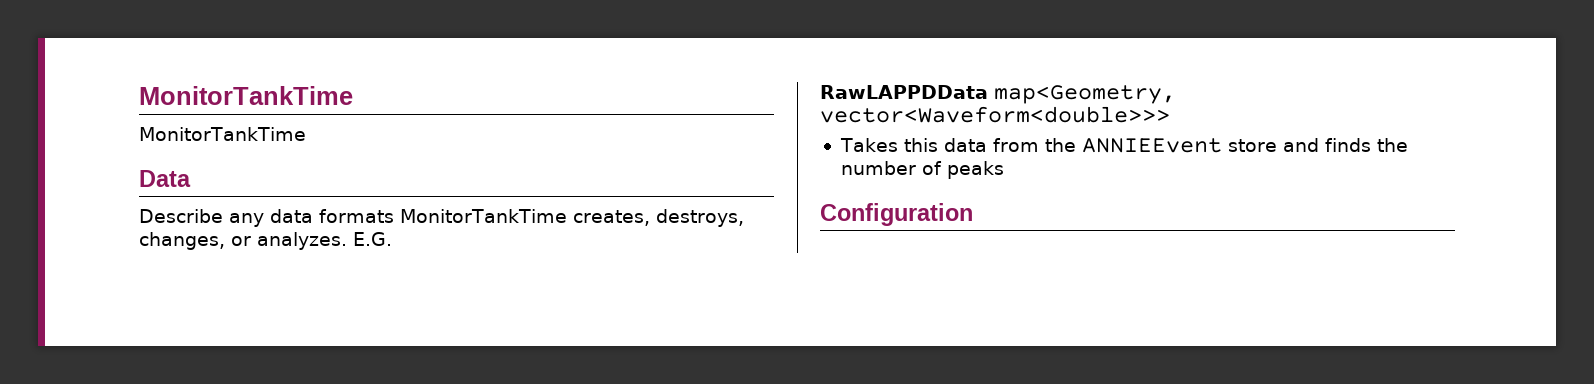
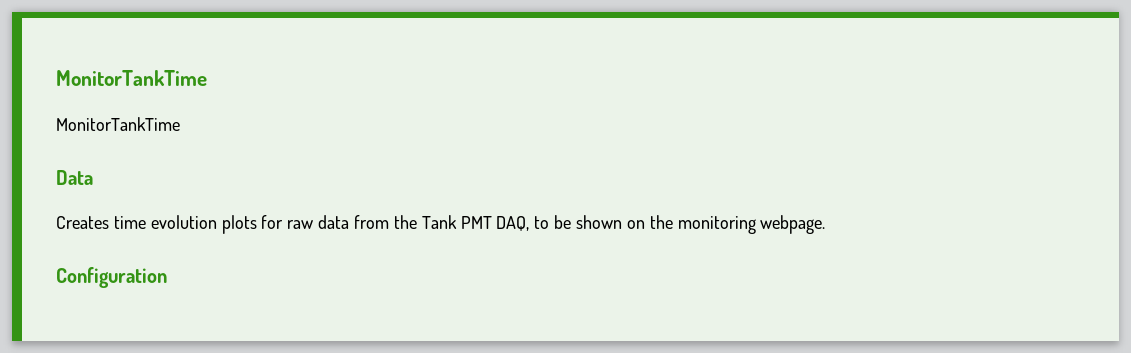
- Describe any data formats MonitorTankTime creates, destroys, changes, or analyzes. E.G.
- RawLAPPDData map<Geometry, vector<Waveform<double>>>
- Takes this data from the ANNIEEvent store and finds the number of peaks
+ Creates time evolution plots for raw data from the Tank PMT DAQ, to be shown on the monitoring webpage.

